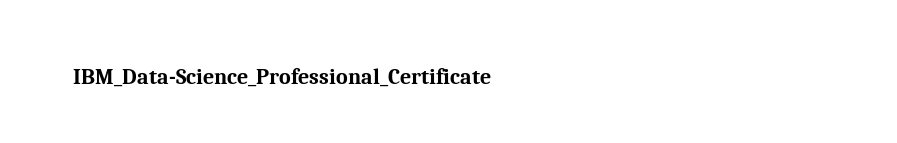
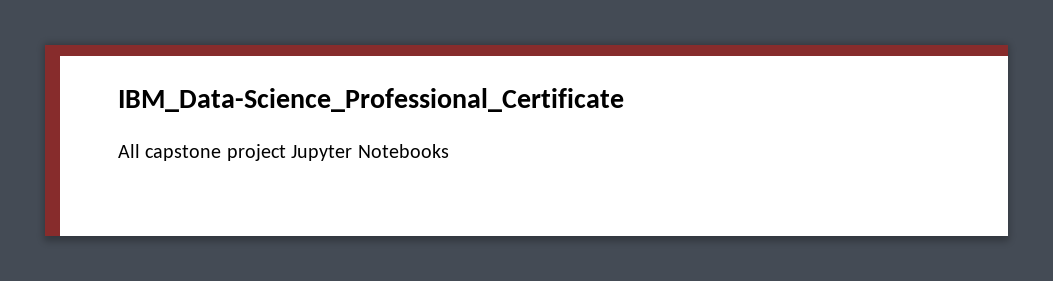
+ All capstone project Jupyter Notebooks

